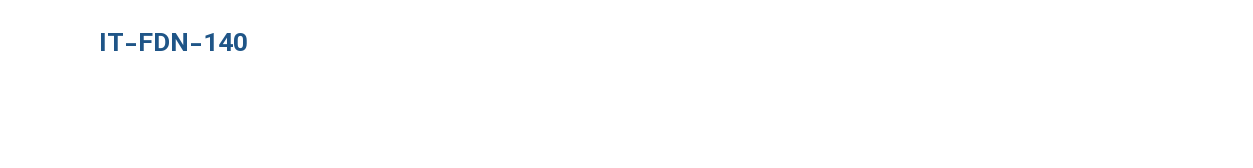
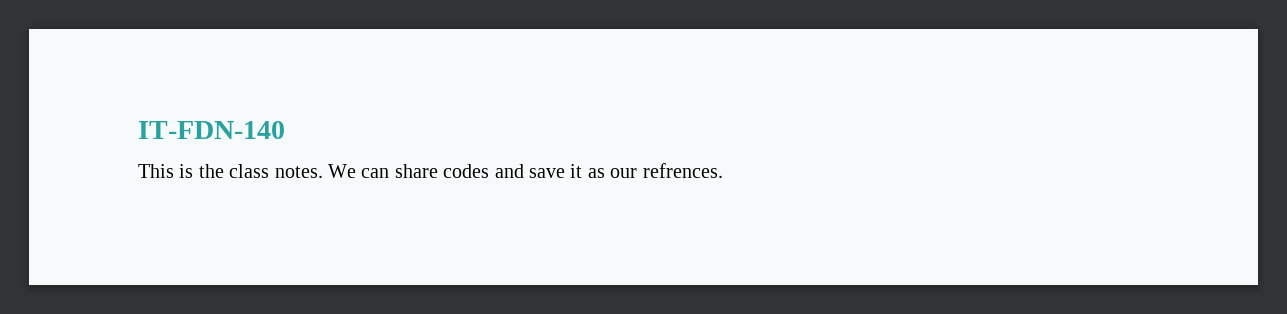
+ This is the class notes. We can share codes and save it as our refrences.

